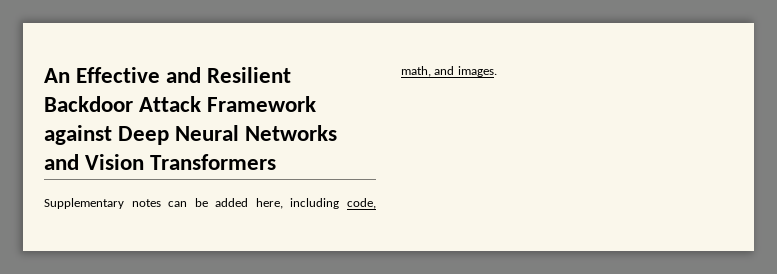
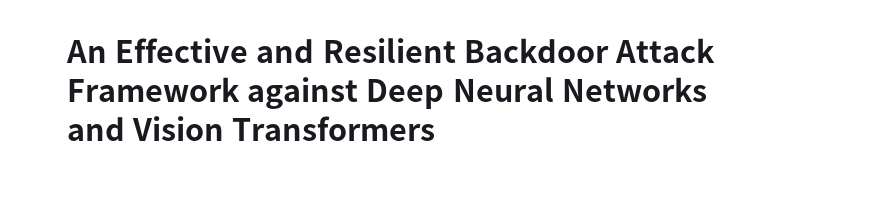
- Supplementary notes can be added here, including code, math, and images.

